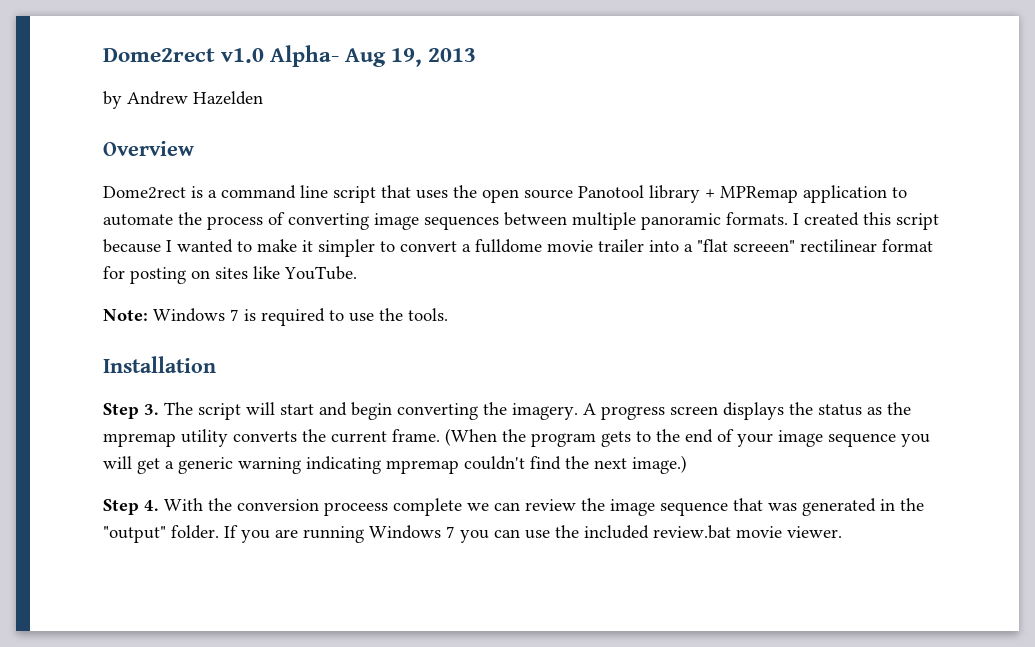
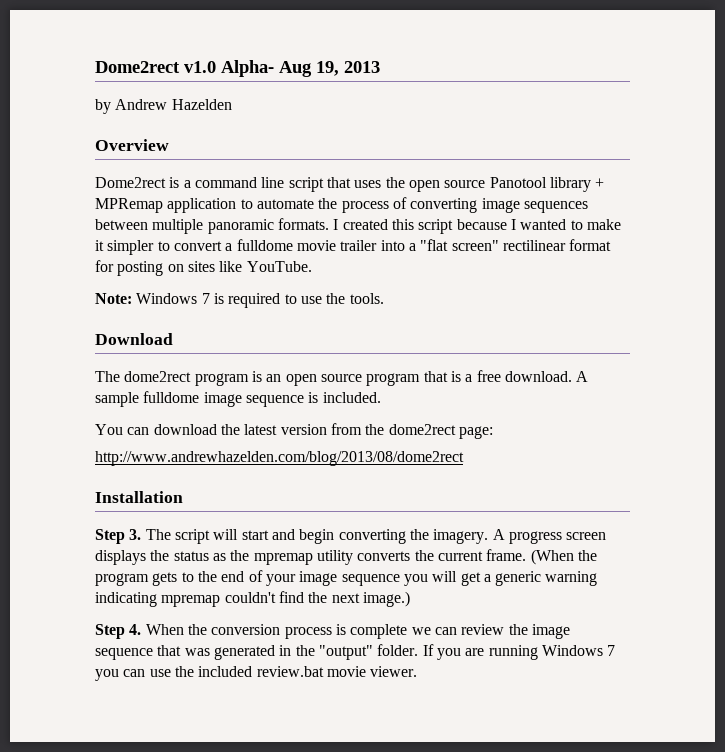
- I created this script because I wanted to make it simpler to convert a fulldome movie trailer into a "flat screeen" rectilinear format for posting on sites like YouTube.
+ I created this script because I wanted to make it simpler to convert a fulldome movie trailer into a "flat screen" rectilinear format for posting on sites like YouTube.
+ Download
+ The dome2rect program is an open source program that is a free download. A sample fulldome image sequence is included.
+ You can download the latest version from the dome2rect page:
+ http://www.andrewhazelden.com/blog/2013/08/dome2rect
- Step 4. With the conversion proceess complete we can review the image sequence that was generated in the "output" folder.
+ Step 4. When the conversion process is complete we can review the image sequence that was generated in the "output" folder.

